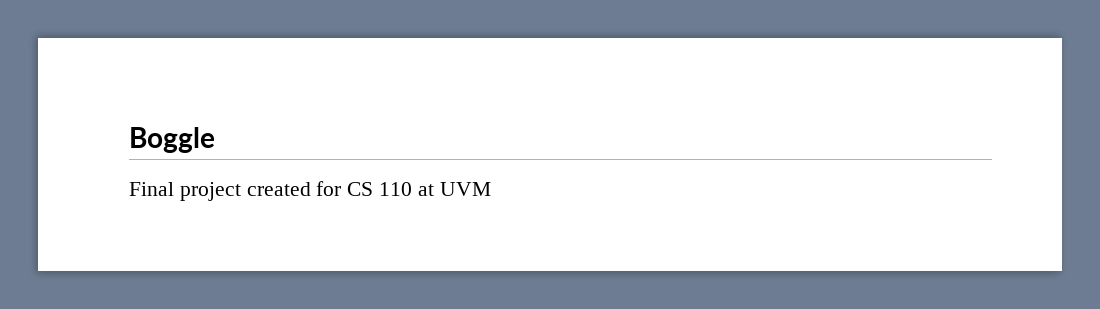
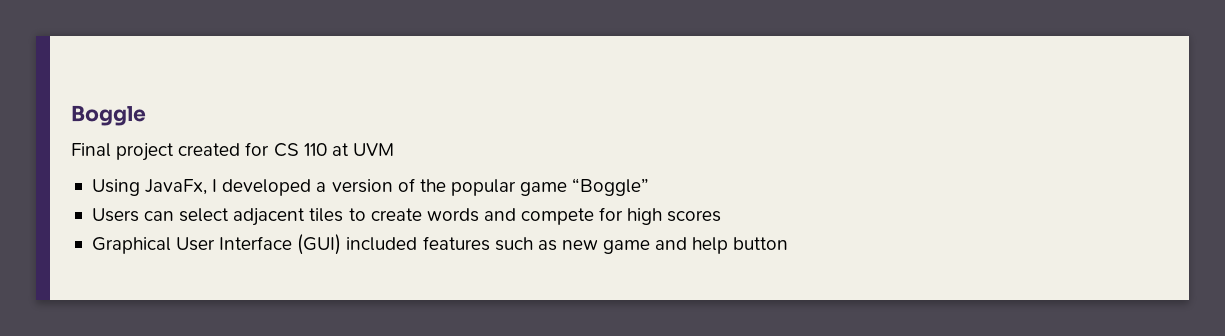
+ Using JavaFx, I developed a version of the popular game “Boggle”
+ Users can select adjacent tiles to create words and compete for high scores
+ Graphical User Interface (GUI) included features such as new game and help button

